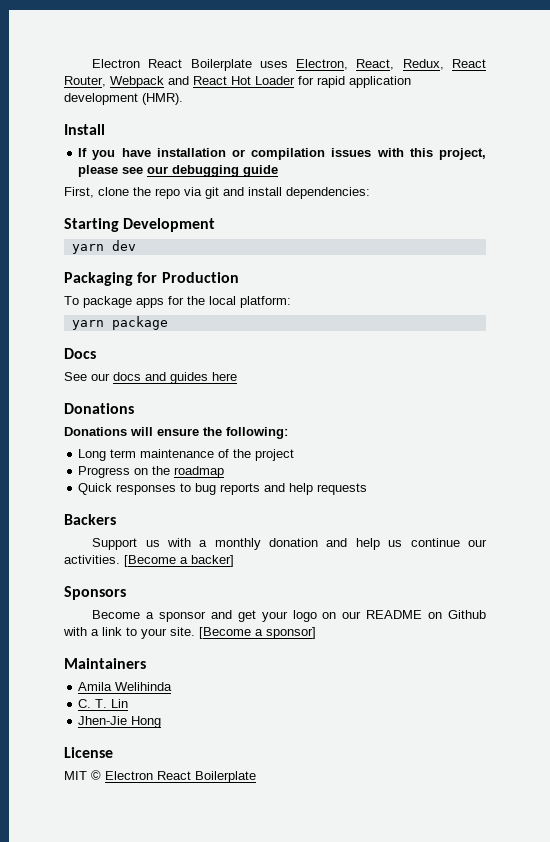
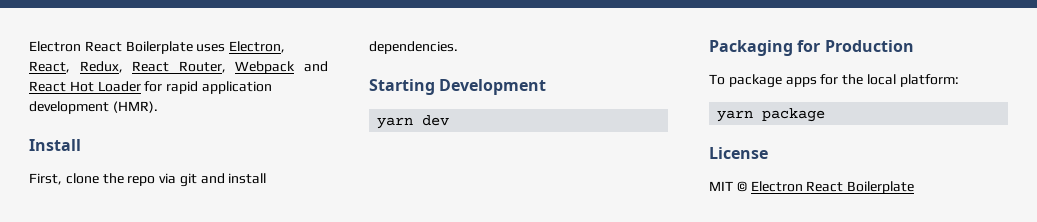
- If you have installation or compilation issues with this project, please see our debugging guide
- First, clone the repo via git and install dependencies:
+ First, clone the repo via git and install dependencies.
- Docs
- See our docs and guides here
- Donations
- Donations will ensure the following:
- Long term maintenance of the project
- Progress on the roadmap
- Quick responses to bug reports and help requests
- Backers
- Support us with a monthly donation and help us continue our activities. [Become a backer]
- Sponsors
- Become a sponsor and get your logo on our README on Github with a link to your site. [Become a sponsor]
- Maintainers
- Amila Welihinda
- C. T. Lin
- Jhen-Jie Hong

